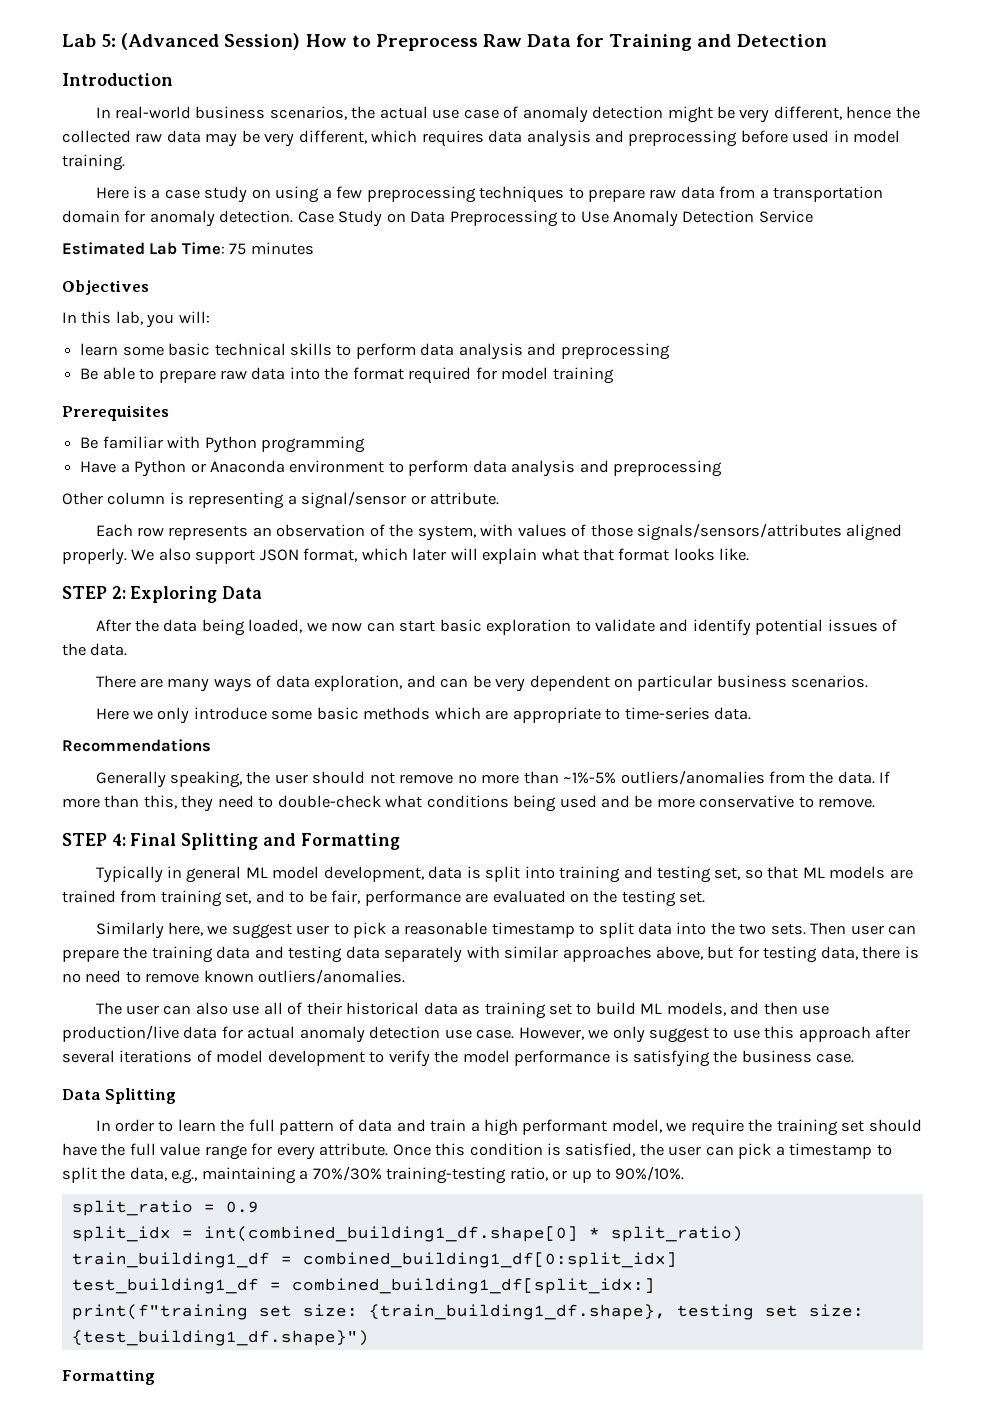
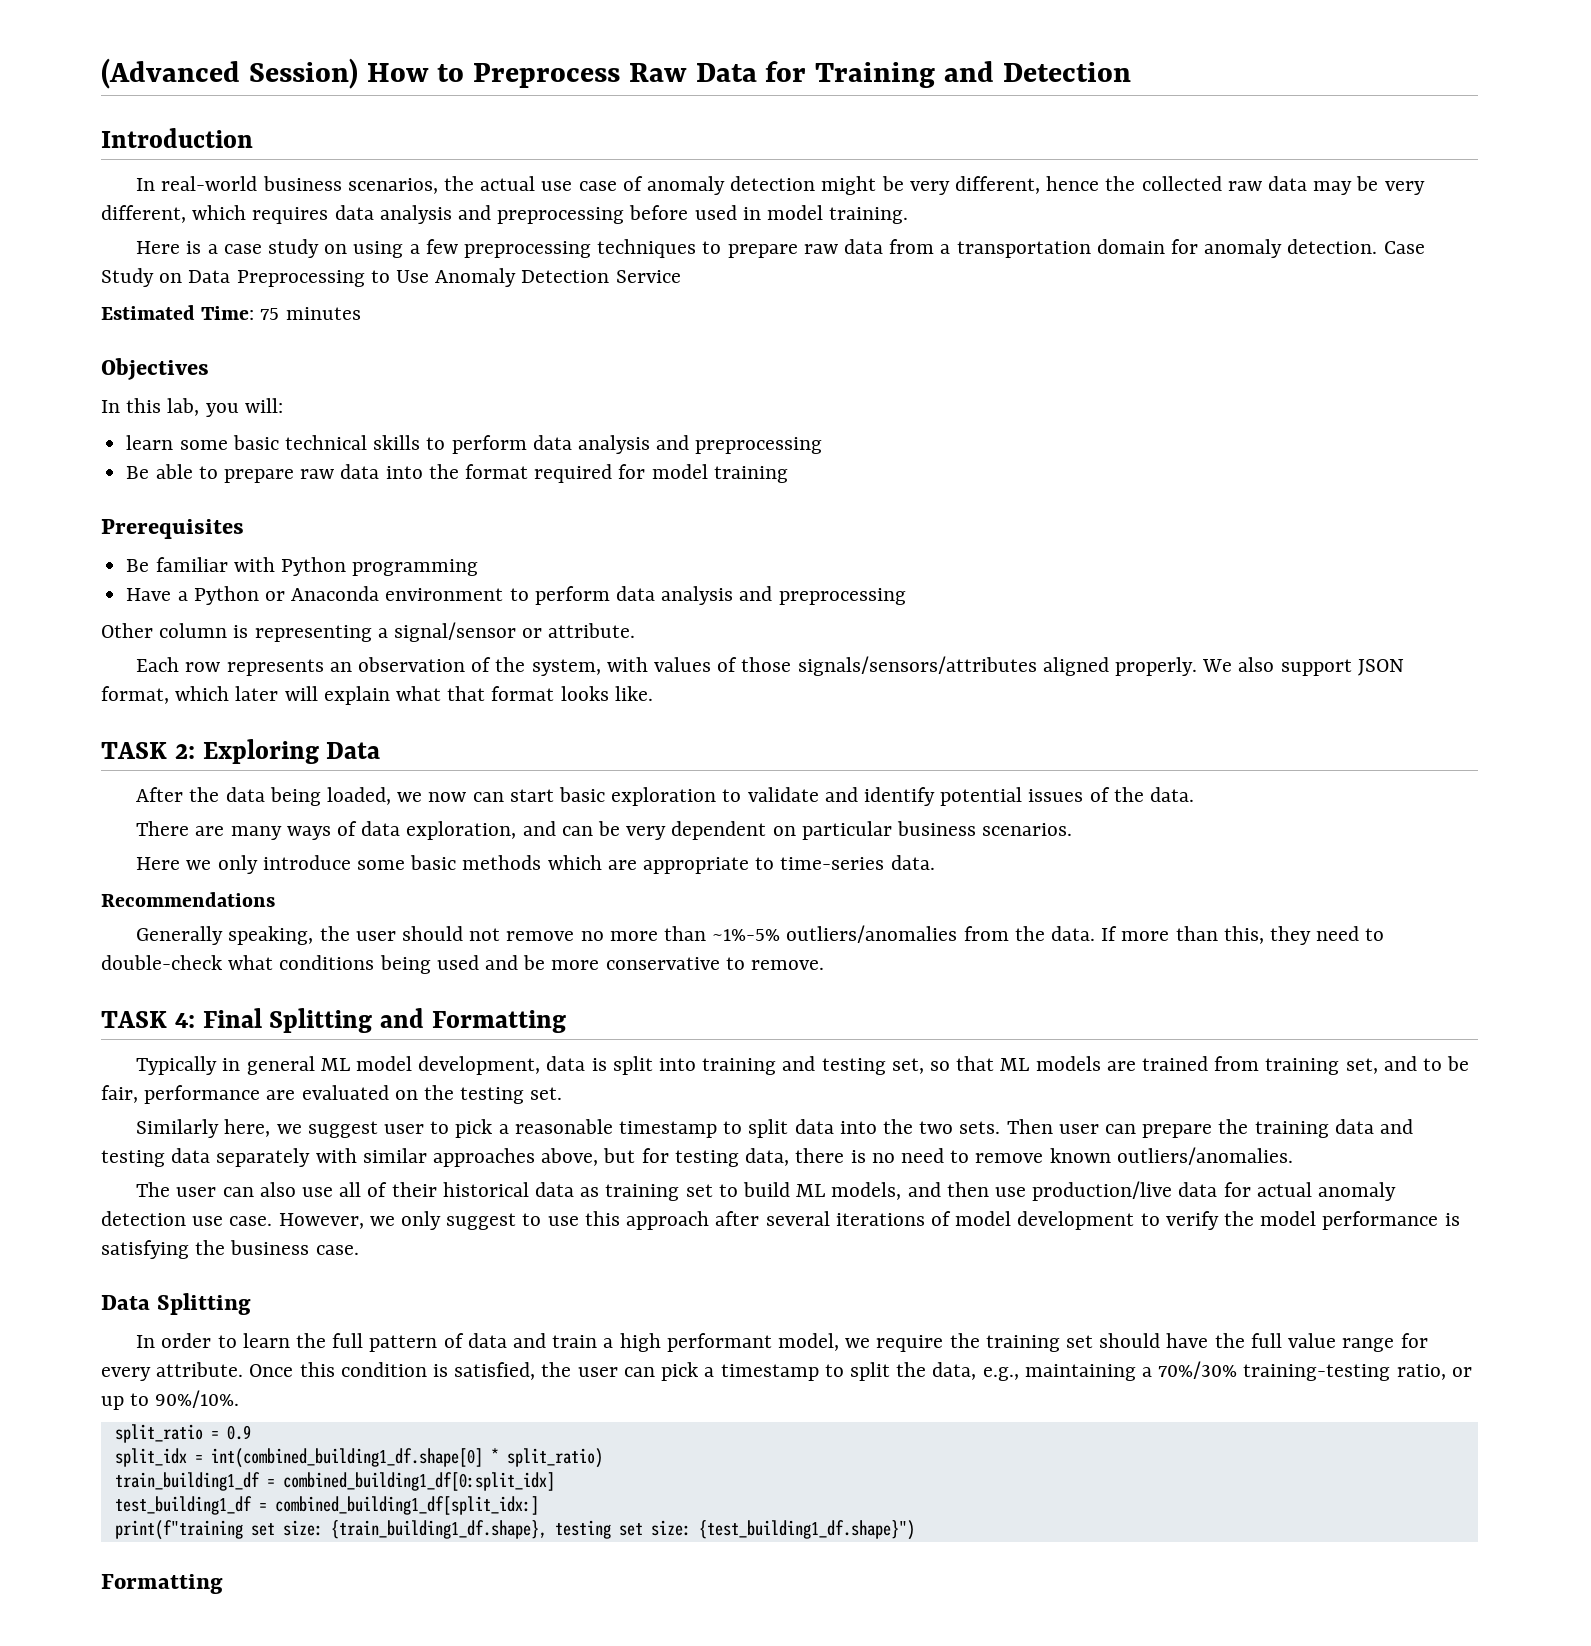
- Lab 5: (Advanced Session) How to Preprocess Raw Data for Training and Detection
+ (Advanced Session) How to Preprocess Raw Data for Training and Detection
- Estimated Lab Time: 75 minutes
+ Estimated Time: 75 minutes
- STEP 2: Exploring Data
+ TASK 2: Exploring Data
- STEP 4: Final Splitting and Formatting
+ TASK 4: Final Splitting and Formatting

